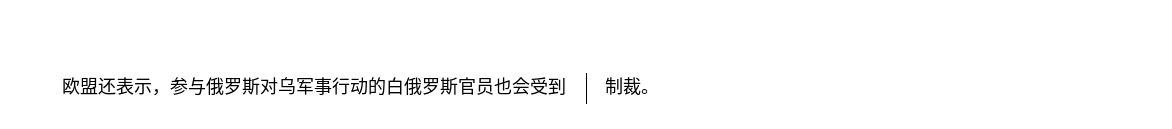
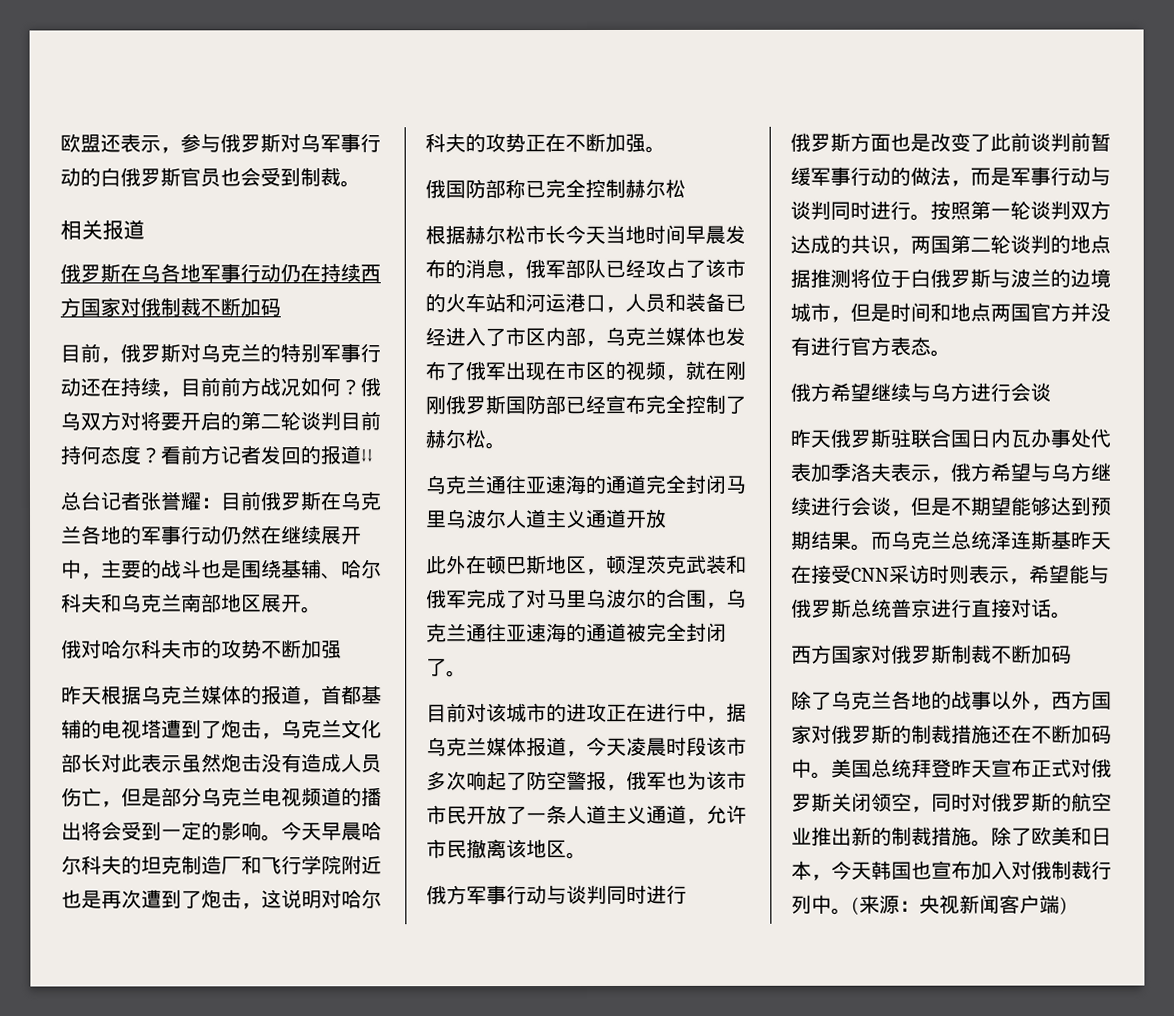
+ 相关报道
+ 俄罗斯在乌各地军事行动仍在持续西方国家对俄制裁不断加码
+ 目前，俄罗斯对乌克兰的特别军事行动还在持续，目前前方战况如何？俄乌双方对将要开启的第二轮谈判目前持何态度？看前方记者发回的报道↓↓
+ 总台记者张誉耀：目前俄罗斯在乌克兰各地的军事行动仍然在继续展开中，主要的战斗也是围绕基辅、哈尔科夫和乌克兰南部地区展开。
+ 俄对哈尔科夫市的攻势不断加强
+ 昨天根据乌克兰媒体的报道，首都基辅的电视塔遭到了炮击，乌克兰文化部长对此表示虽然炮击没有造成人员伤亡，但是部分乌克兰电视频道的播出将会受到一定的影响。今天早晨哈尔科夫的坦克制造厂和飞行学院附近也是再次遭到了炮击，这说明对哈尔科夫的攻势正在不断加强。
+ 俄国防部称已完全控制赫尔松
+ 根据赫尔松市长今天当地时间早晨发布的消息，俄军部队已经攻占了该市的火车站和河运港口，人员和装备已经进入了市区内部，乌克兰媒体也发布了俄军出现在市区的视频，就在刚刚俄罗斯国防部已经宣布完全控制了赫尔松。
+ 乌克兰通往亚速海的通道完全封闭马里乌波尔人道主义通道开放
+ 此外在顿巴斯地区，顿涅茨克武装和俄军完成了对马里乌波尔的合围，乌克兰通往亚速海的通道被完全封闭了。
+ 目前对该城市的进攻正在进行中，据乌克兰媒体报道，今天凌晨时段该市多次响起了防空警报，俄军也为该市市民开放了一条人道主义通道，允许市民撤离该地区。
+ 俄方军事行动与谈判同时进行
+ 俄罗斯方面也是改变了此前谈判前暂缓军事行动的做法，而是军事行动与谈判同时进行。按照第一轮谈判双方达成的共识，两国第二轮谈判的地点据推测将位于白俄罗斯与波兰的边境城市，但是时间和地点两国官方并没有进行官方表态。
+ 俄方希望继续与乌方进行会谈
+ 昨天俄罗斯驻联合国日内瓦办事处代表加季洛夫表示，俄方希望与乌方继续进行会谈，但是不期望能够达到预期结果。而乌克兰总统泽连斯基昨天在接受CNN采访时则表示，希望能与俄罗斯总统普京进行直接对话。
+ 西方国家对俄罗斯制裁不断加码
+ 除了乌克兰各地的战事以外，西方国家对俄罗斯的制裁措施还在不断加码中。美国总统拜登昨天宣布正式对俄罗斯关闭领空，同时对俄罗斯的航空业推出新的制裁措施。除了欧美和日本，今天韩国也宣布加入对俄制裁行列中。(来源：央视新闻客户端)

